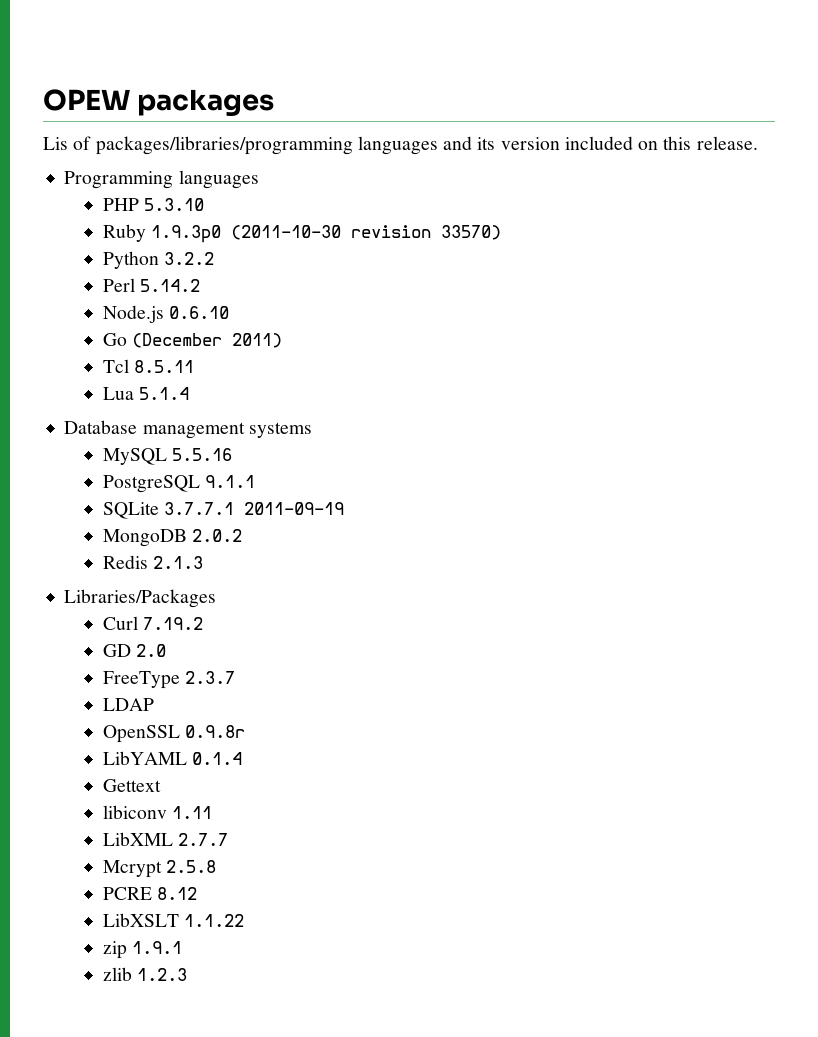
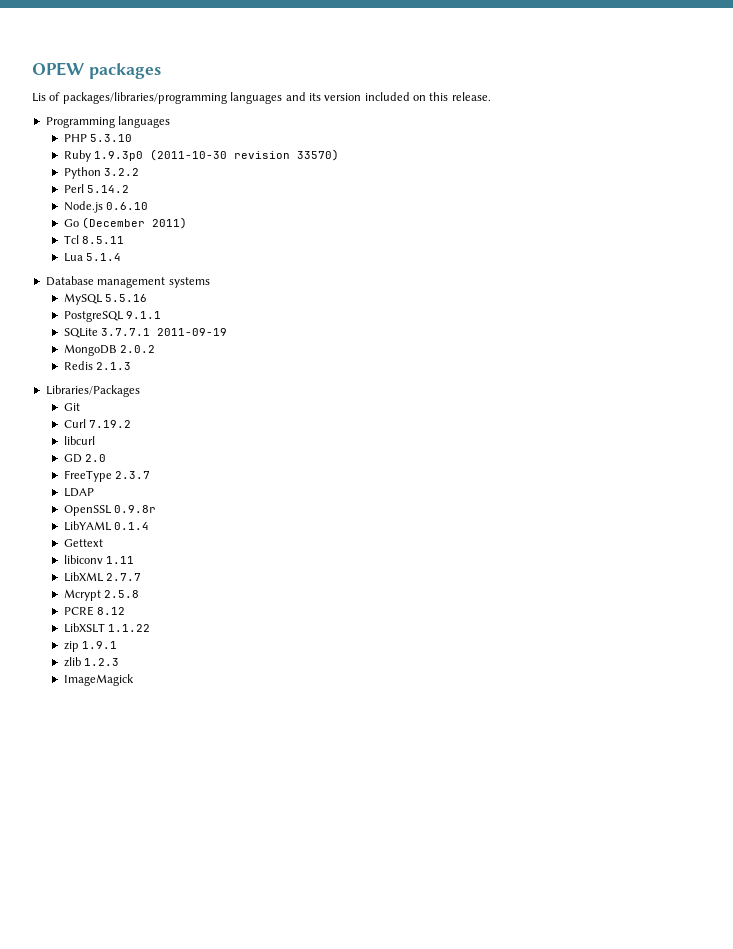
+ Git
+ libcurl
+ ImageMagick

